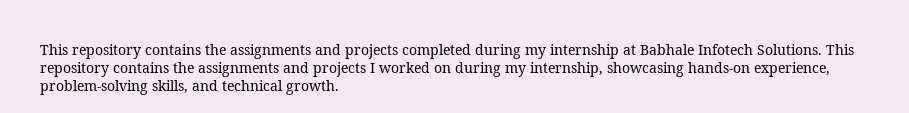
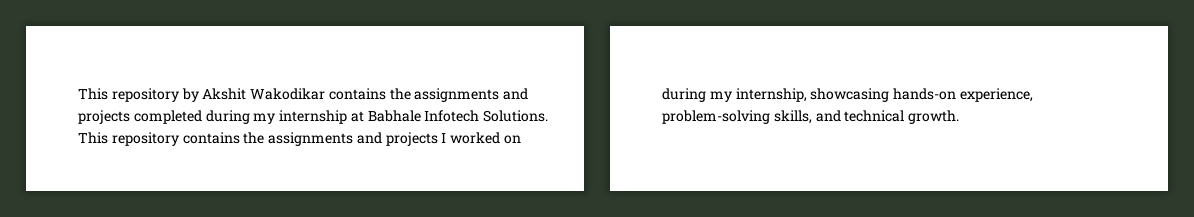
- This repository contains the assignments and projects completed during my internship at Babhale Infotech Solutions.
+ This repository by Akshit Wakodikar contains the assignments and projects completed during my internship at Babhale Infotech Solutions.

